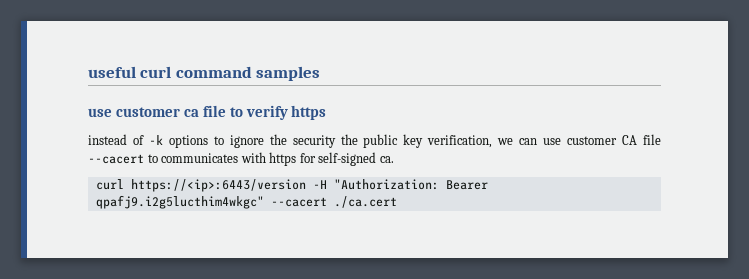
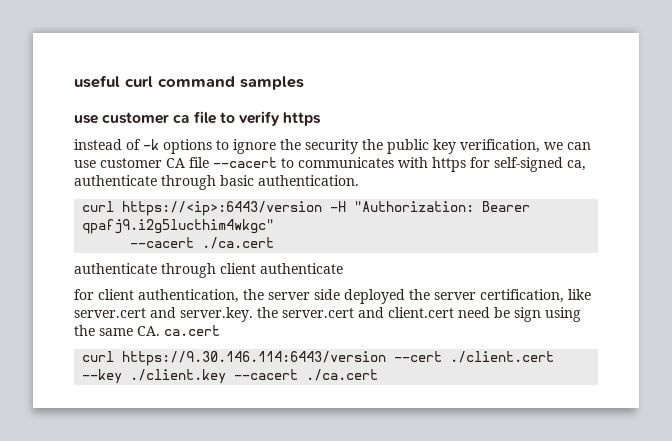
- instead of -k options to ignore the security the public key verification, we can use customer CA file --cacert to communicates with https for self-signed ca.
+ instead of -k options to ignore the security the public key verification, we can use customer CA file --cacert to communicates with https for self-signed ca, authenticate through basic authentication.
- curl https://<ip>:6443/version -H "Authorization: Bearer qpafj9.i2g5lucthim4wkgc" --cacert ./ca.cert
+ curl https://<ip>:6443/version -H "Authorization: Bearer qpafj9.i2g5lucthim4wkgc"
+ --cacert ./ca.cert
+ authenticate through client authenticate
+ for client authentication, the server side deployed the server certification, like server.cert and server.key. the server.cert and client.cert need be sign using the same CA. ca.cert
+ curl https://9.30.146.114:6443/version --cert ./client.cert --key ./client.key --cacert ./ca.cert

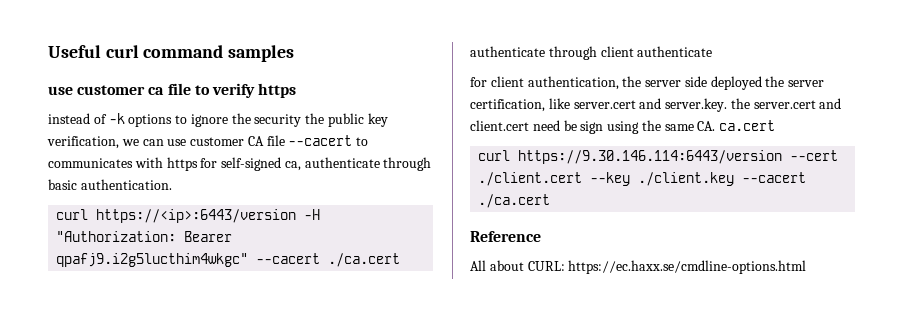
- useful curl command samples
+ Useful curl command samples
- curl https://<ip>:6443/version -H "Authorization: Bearer qpafj9.i2g5lucthim4wkgc"
- --cacert ./ca.cert
+ curl https://<ip>:6443/version -H "Authorization: Bearer qpafj9.i2g5lucthim4wkgc" --cacert ./ca.cert
+ Reference
+ All about CURL: https://ec.haxx.se/cmdline-options.html

